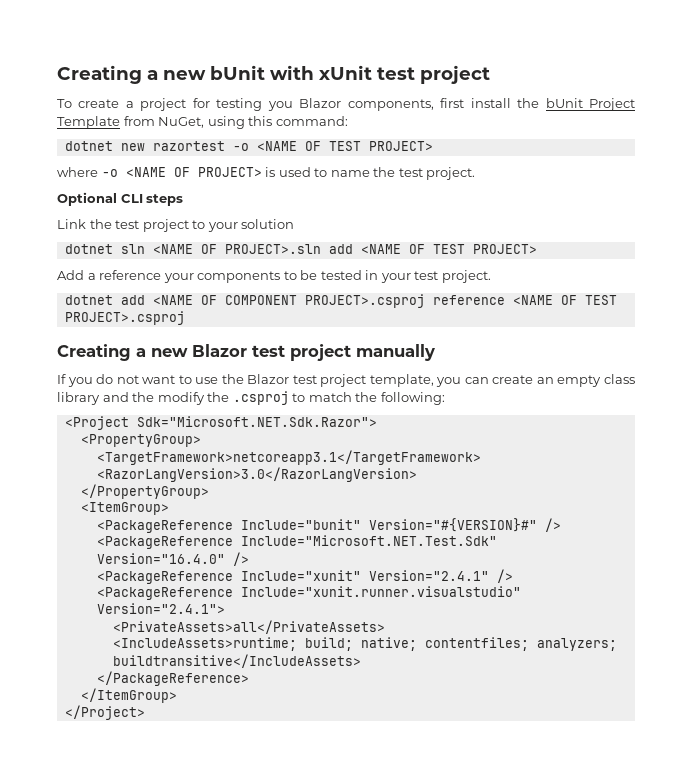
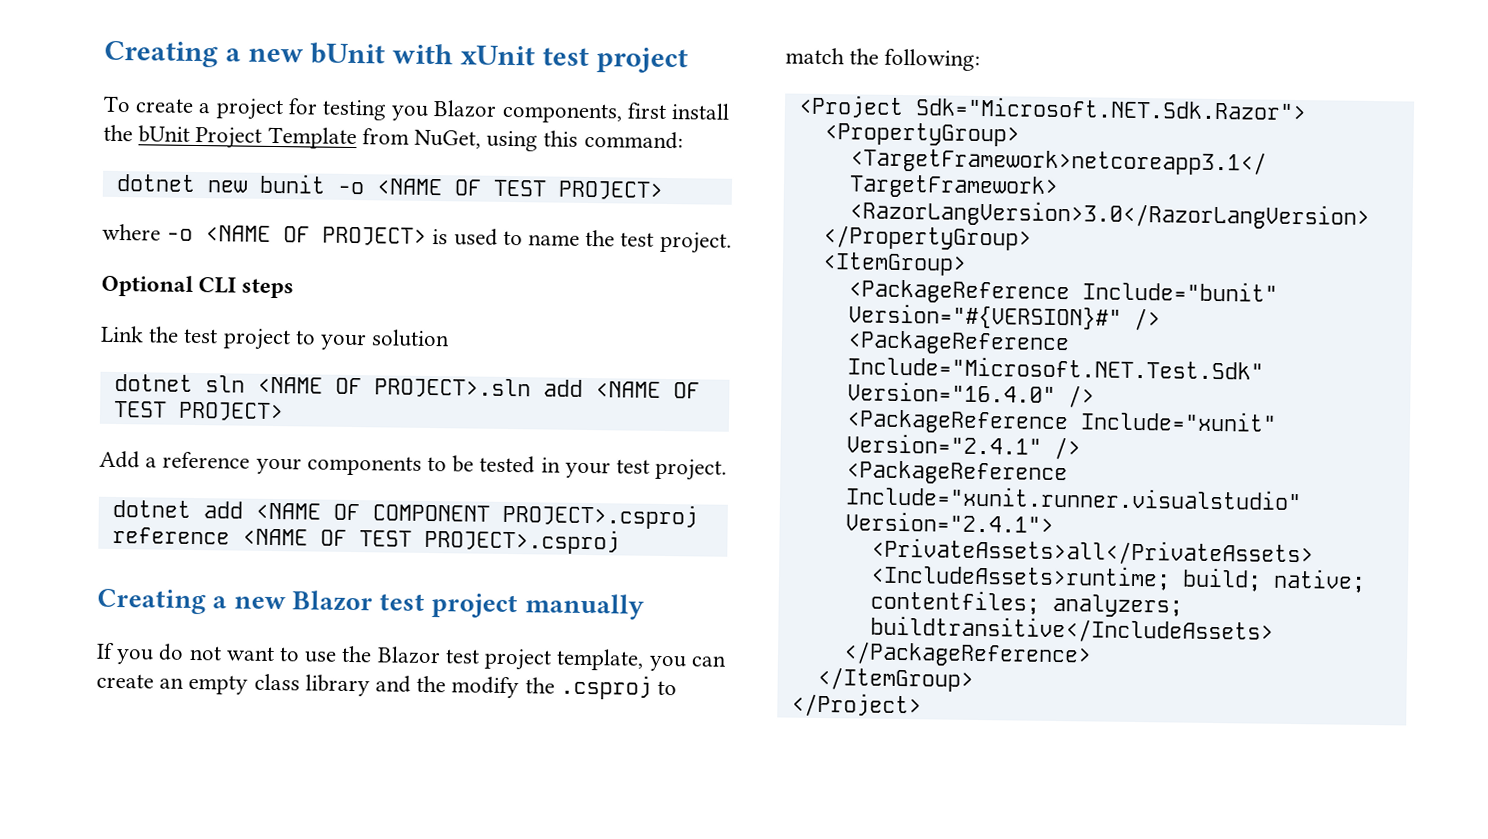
- dotnet new razortest -o <NAME OF TEST PROJECT>
+ dotnet new bunit -o <NAME OF TEST PROJECT>

